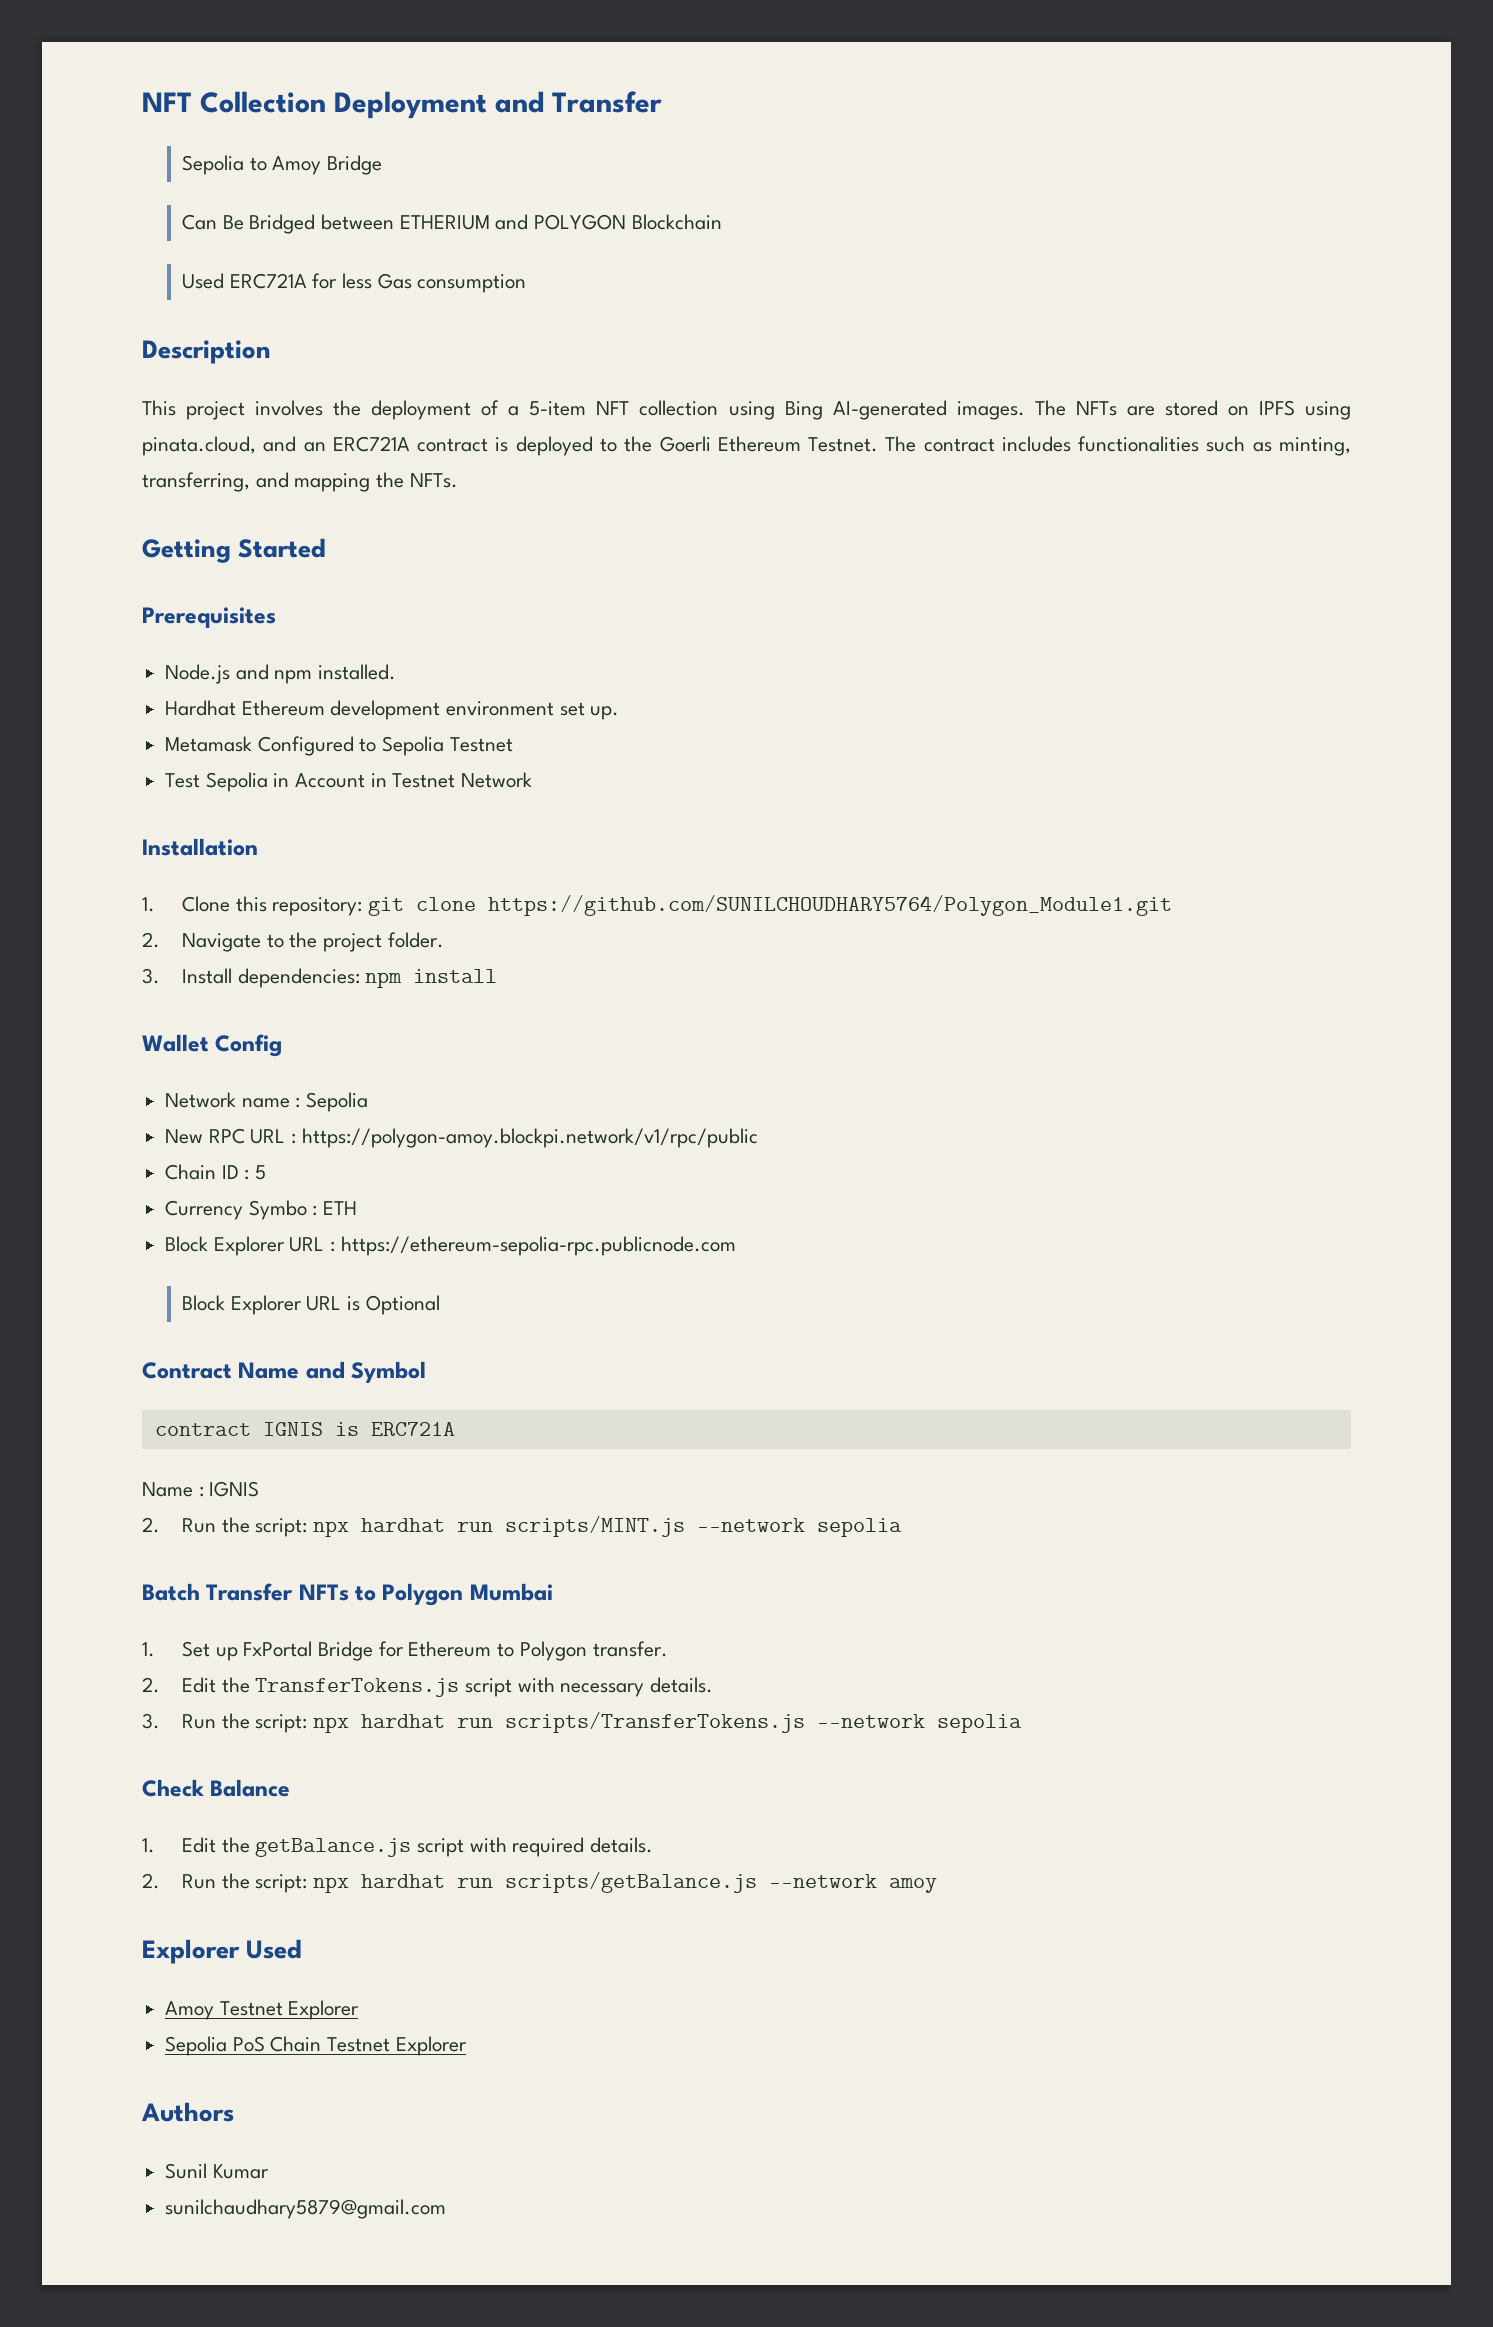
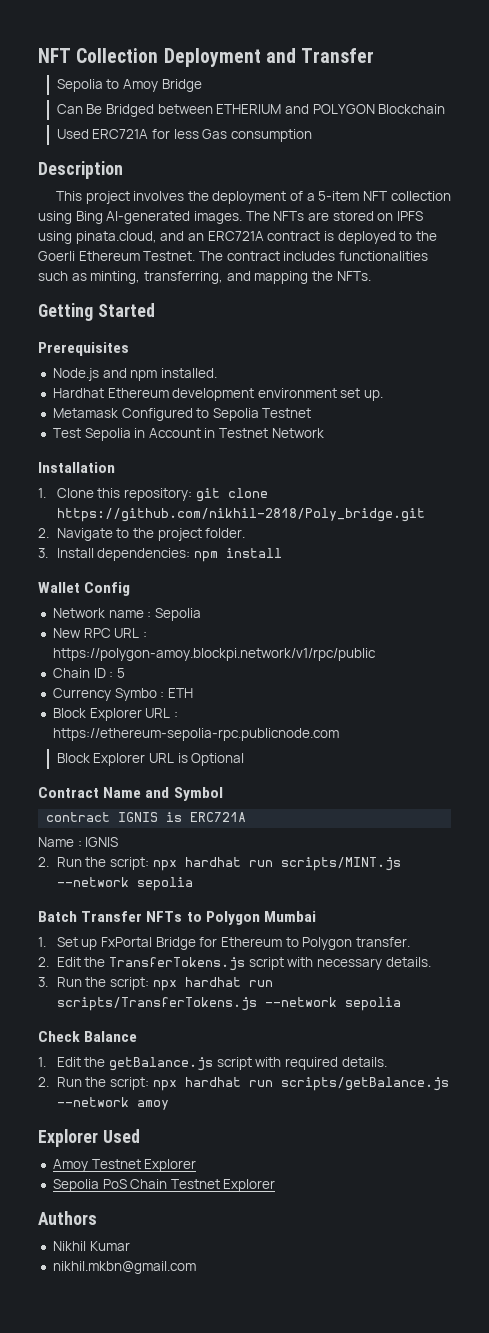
- 1. Clone this repository: git clone https://github.com/SUNILCHOUDHARY5764/Polygon_Module1.git
+ 1. Clone this repository: git clone https://github.com/nikhil-2818/Poly_bridge.git
- Sunil Kumar
+ Nikhil Kumar
- sunilchaudhary5879@gmail.com
+ nikhil.mkbn@gmail.com

